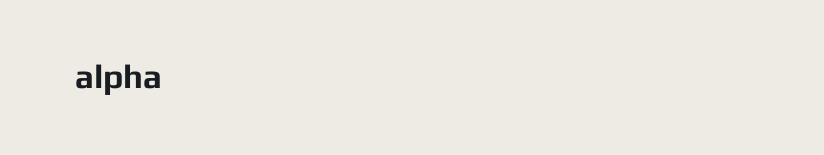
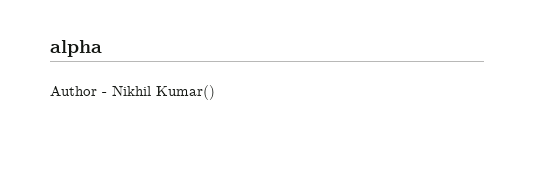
+ Author - Nikhil Kumar()

